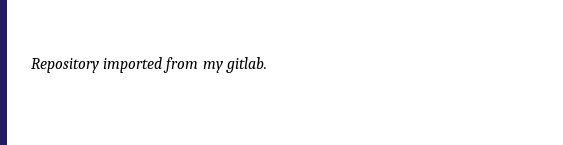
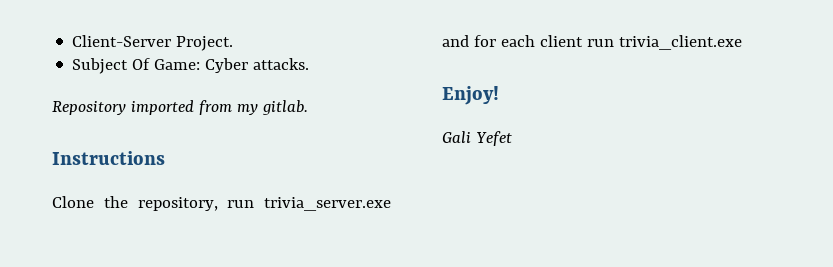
+ Client-Server Project.
+ Subject Of Game: Cyber attacks.
+ Instructions
+ Clone the repository, run trivia_server.exe and for each client run trivia_client.exe
+ Enjoy!
+ Gali Yefet

